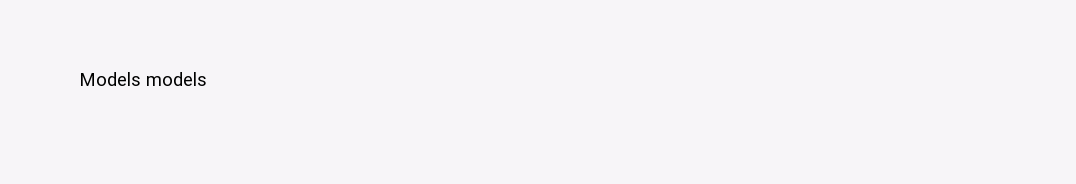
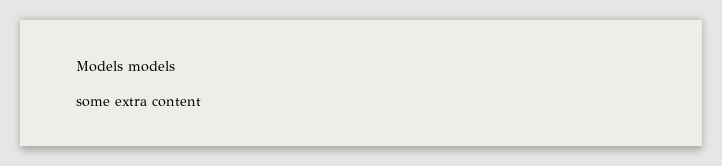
+ some extra content

